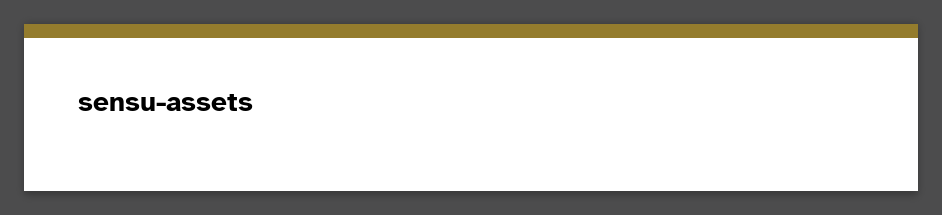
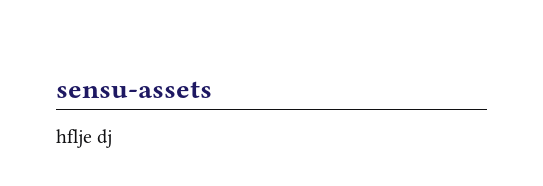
+ hflje dj

